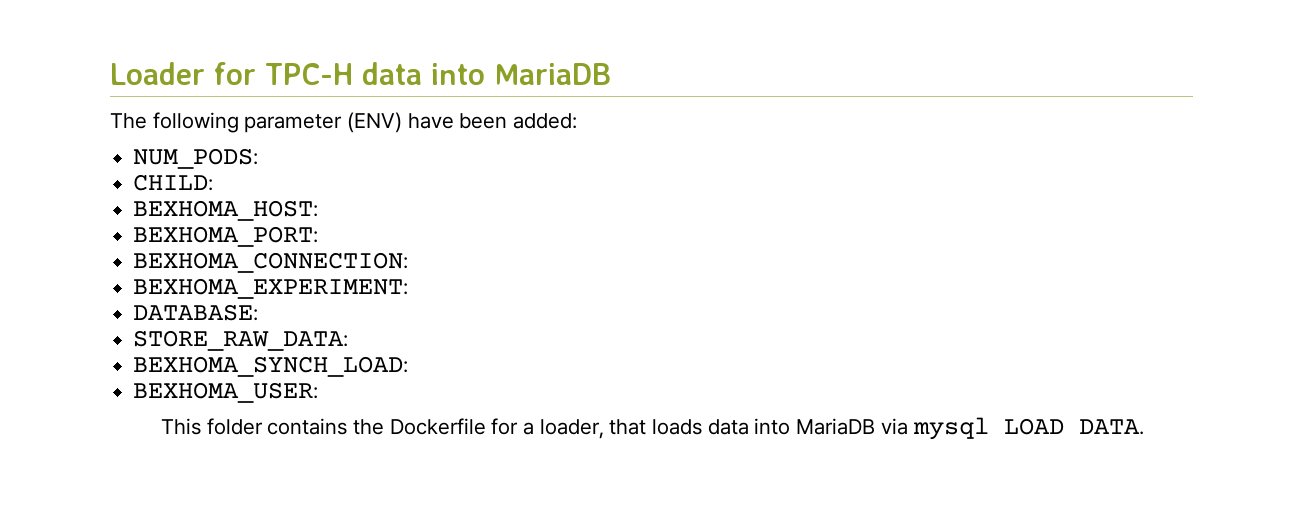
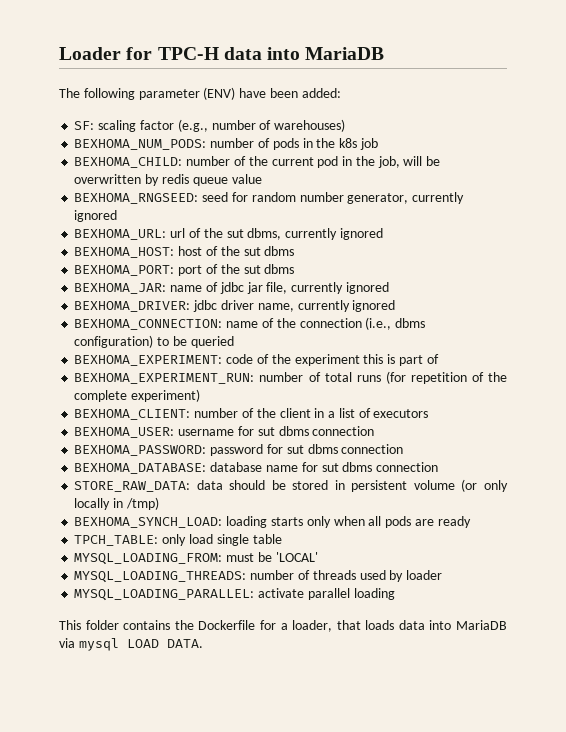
- NUM_PODS:
- CHILD:
- BEXHOMA_HOST:
- BEXHOMA_PORT:
- BEXHOMA_CONNECTION:
- BEXHOMA_EXPERIMENT:
- DATABASE:
- STORE_RAW_DATA:
- BEXHOMA_SYNCH_LOAD:
- BEXHOMA_USER:
+ SF: scaling factor (e.g., number of warehouses)
+ BEXHOMA_NUM_PODS: number of pods in the k8s job
+ BEXHOMA_CHILD: number of the current pod in the job, will be overwritten by redis queue value
+ BEXHOMA_RNGSEED: seed for random number generator, currently ignored
+ BEXHOMA_URL: url of the sut dbms, currently ignored
+ BEXHOMA_HOST: host of the sut dbms
+ BEXHOMA_PORT: port of the sut dbms
+ BEXHOMA_JAR: name of jdbc jar file, currently ignored
+ BEXHOMA_DRIVER: jdbc driver name, currently ignored
+ BEXHOMA_CONNECTION: name of the connection (i.e., dbms configuration) to be queried
+ BEXHOMA_EXPERIMENT: code of the experiment this is part of
+ BEXHOMA_EXPERIMENT_RUN: number of total runs (for repetition of the complete experiment)
+ BEXHOMA_CLIENT: number of the client in a list of executors
+ BEXHOMA_USER: username for sut dbms connection
+ BEXHOMA_PASSWORD: password for sut dbms connection
+ BEXHOMA_DATABASE: database name for sut dbms connection
+ STORE_RAW_DATA: data should be stored in persistent volume (or only locally in /tmp)
+ BEXHOMA_SYNCH_LOAD: loading starts only when all pods are ready
+ TPCH_TABLE: only load single table
+ MYSQL_LOADING_FROM: must be 'LOCAL'
+ MYSQL_LOADING_THREADS: number of threads used by loader
+ MYSQL_LOADING_PARALLEL: activate parallel loading

